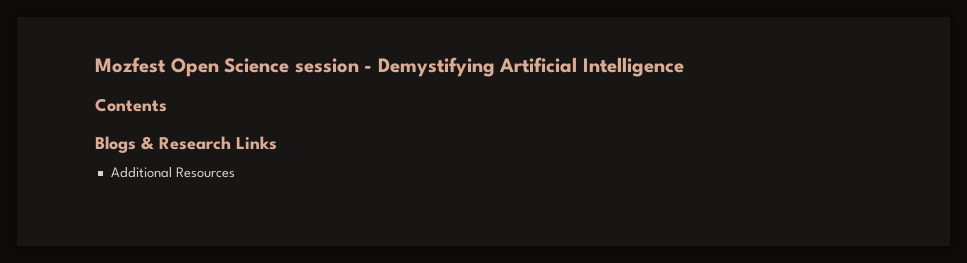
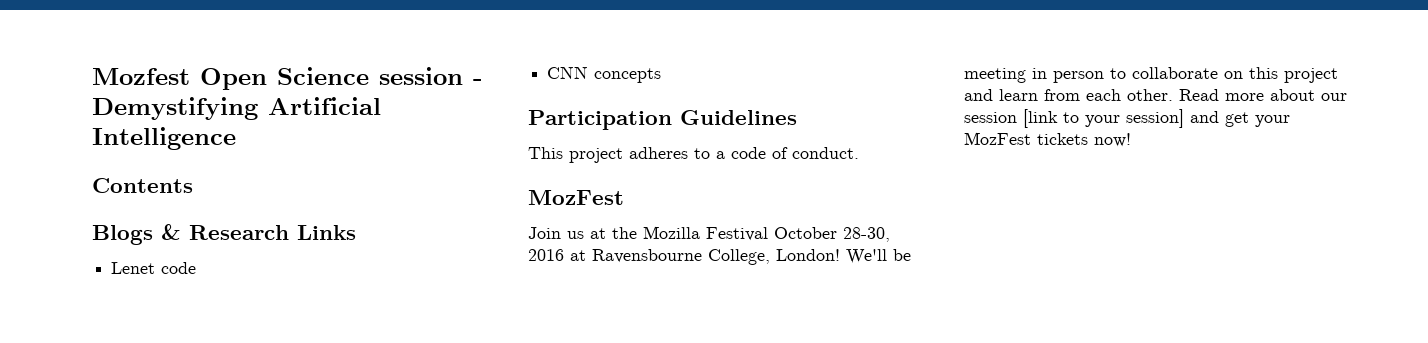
- Additional Resources
+ Lenet code
+ CNN concepts
+ Participation Guidelines
+ This project adheres to a code of conduct.
+ MozFest
+ Join us at the Mozilla Festival October 28-30, 2016 at Ravensbourne College, London! We'll be meeting in person to collaborate on this project and learn from each other. Read more about our session [link to your session] and get your MozFest tickets now!

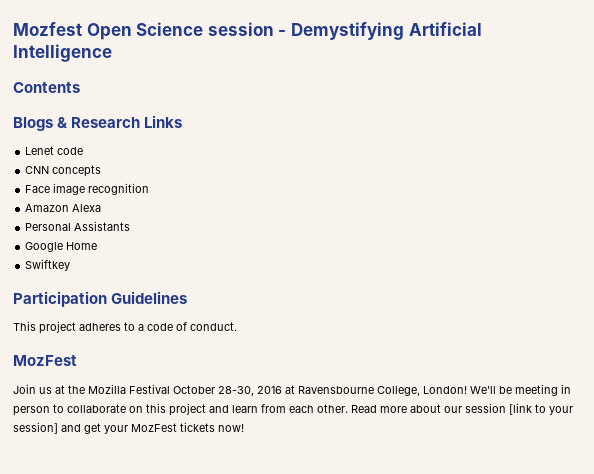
+ Face image recognition
+ Amazon Alexa
+ Personal Assistants
+ Google Home
+ Swiftkey

